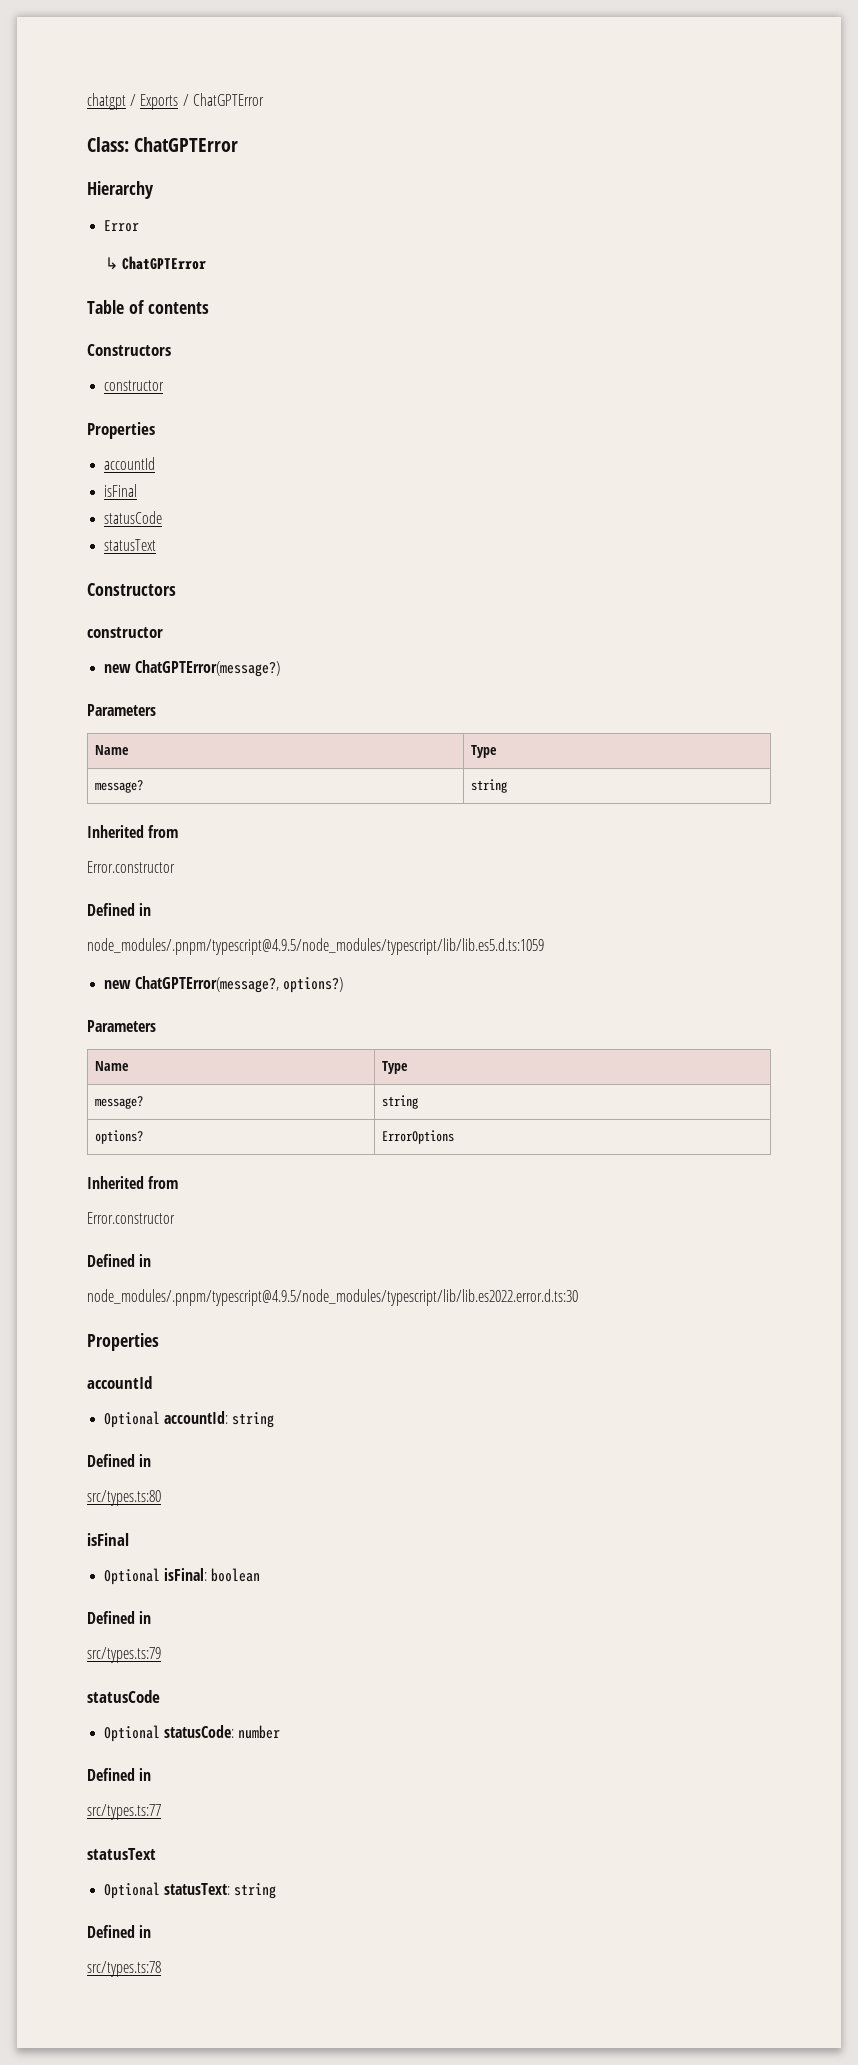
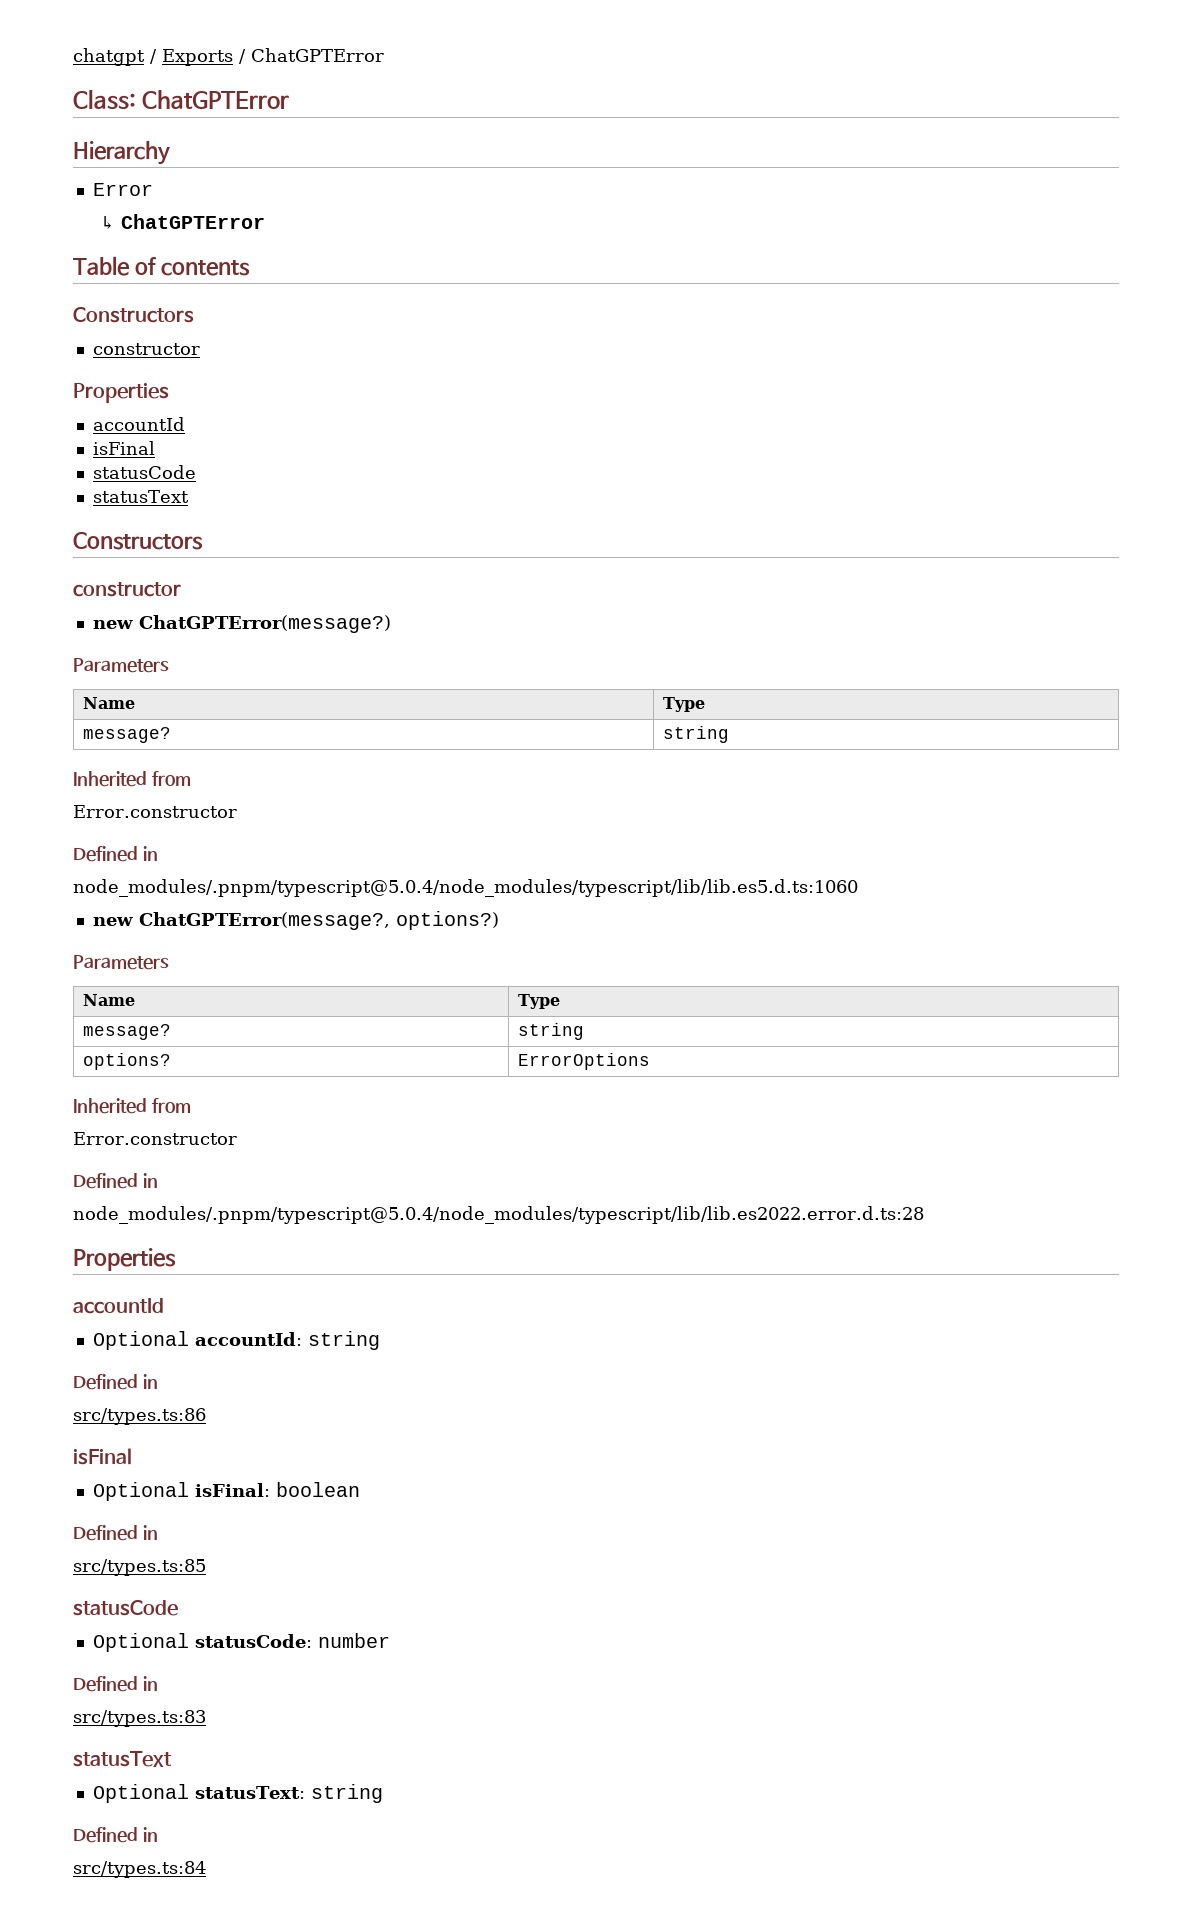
- node_modules/.pnpm/typescript@4.9.5/node_modules/typescript/lib/lib.es5.d.ts:1059
+ node_modules/.pnpm/typescript@5.0.4/node_modules/typescript/lib/lib.es5.d.ts:1060
- node_modules/.pnpm/typescript@4.9.5/node_modules/typescript/lib/lib.es2022.error.d.ts:30
+ node_modules/.pnpm/typescript@5.0.4/node_modules/typescript/lib/lib.es2022.error.d.ts:28
- src/types.ts:80
+ src/types.ts:86
- src/types.ts:79
+ src/types.ts:85
- src/types.ts:77
+ src/types.ts:83
- src/types.ts:78
+ src/types.ts:84

